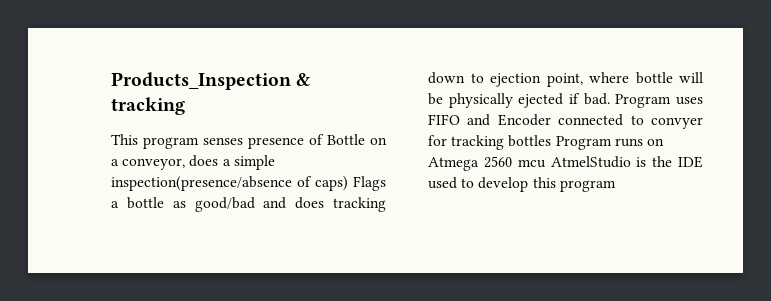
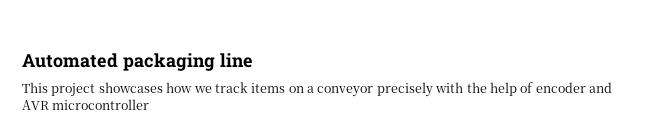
- Products_Inspection & tracking
- This program senses presence of Bottle on a conveyor, does a simple inspection(presence/absence of caps) Flags a bottle as good/bad and does tracking down to ejection point, where bottle will be physically ejected if bad. Program uses FIFO and Encoder connected to convyer for tracking bottles Program runs on Atmega 2560 mcu AtmelStudio is the IDE used to develop this program
+ Automated packaging line
+ This project showcases how we track items on a conveyor precisely with the help of encoder and AVR microcontroller

